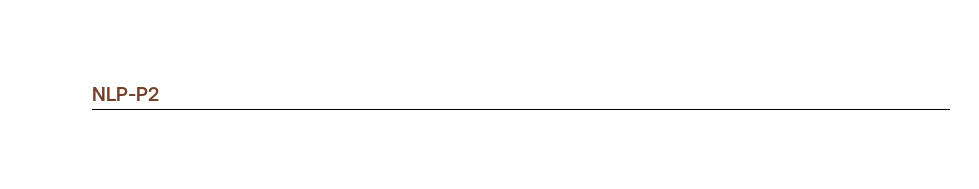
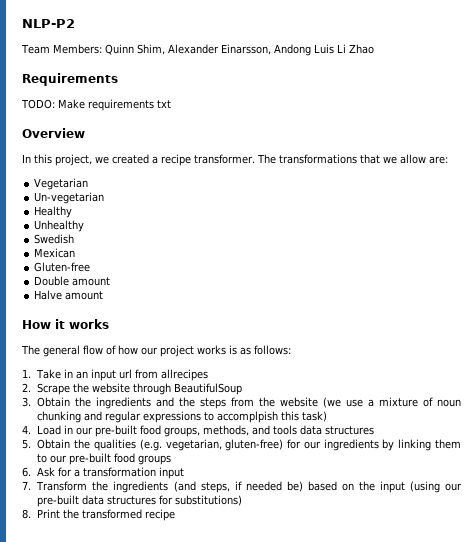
+ Team Members: Quinn Shim, Alexander Einarsson, Andong Luis Li Zhao
+ Requirements
+ TODO: Make requirements txt
+ Overview
+ In this project, we created a recipe transformer. The transformations that we allow are:
+ Vegetarian
+ Un-vegetarian
+ Healthy
+ Unhealthy
+ Swedish
+ Mexican
+ Gluten-free
+ Double amount
+ Halve amount
+ How it works
+ The general flow of how our project works is as follows:
+ 1. Take in an input url from allrecipes
+ 2. Scrape the website through BeautifulSoup
+ 3. Obtain the ingredients and the steps from the website (we use a mixture of noun chunking and regular expressions to accomplpish this task)
+ 4. Load in our pre-built food groups, methods, and tools data structures
+ 5. Obtain the qualities (e.g. vegetarian, gluten-free) for our ingredients by linking them to our pre-built food groups
+ 6. Ask for a transformation input
+ 7. Transform the ingredients (and steps, if needed be) based on the input (using our pre-built data structures for substitutions)
+ 8. Print the transformed recipe

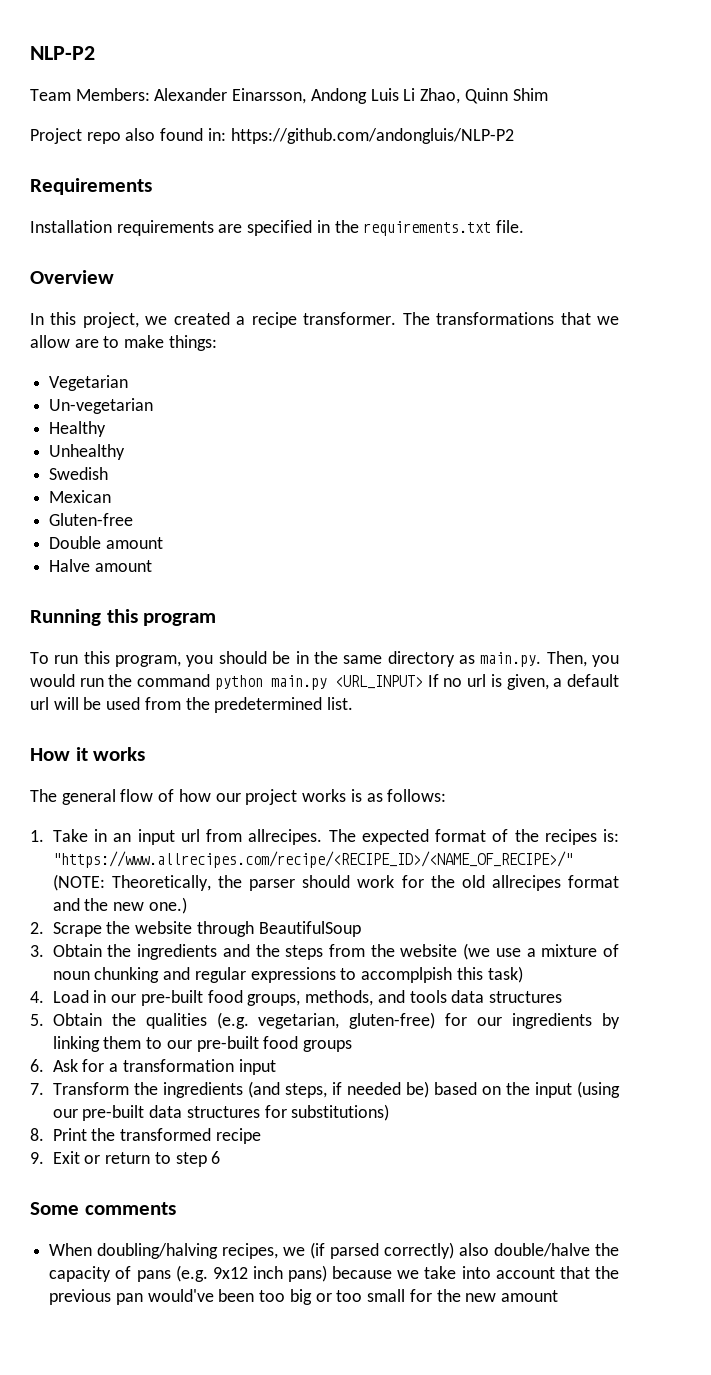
- Team Members: Quinn Shim, Alexander Einarsson, Andong Luis Li Zhao
+ Team Members: Alexander Einarsson, Andong Luis Li Zhao, Quinn Shim
+ Project repo also found in: https://github.com/andongluis/NLP-P2
  Requirements
- TODO: Make requirements txt
+ Installation requirements are specified in the requirements.txt file.
- The transformations that we allow are:
+ The transformations that we allow are to make things:
+ Running this program
+ To run this program, you should be in the same directory as main.py. Then, you would run the command python main.py <URL_INPUT> If no url is given, a default url will be used from the predetermined list.
- 1. Take in an input url from allrecipes
+ 1. Take in an input url from allrecipes. The expected format of the recipes is: "https://www.allrecipes.com/recipe/<RECIPE_ID>/<NAME_OF_RECIPE>/" (NOTE: Theoretically, the parser should work for the old allrecipes format and the new one.)
+ 9. Exit or return to step 6
+ Some comments
+ When doubling/halving recipes, we (if parsed correctly) also double/halve the capacity of pans (e.g. 9x12 inch pans) because we take into account that the previous pan would've been too big or too small for the new amount

